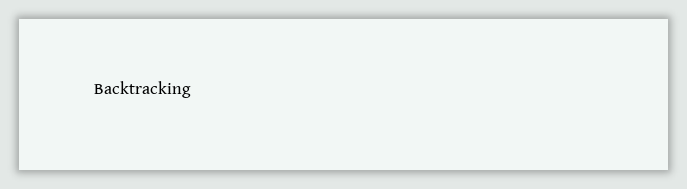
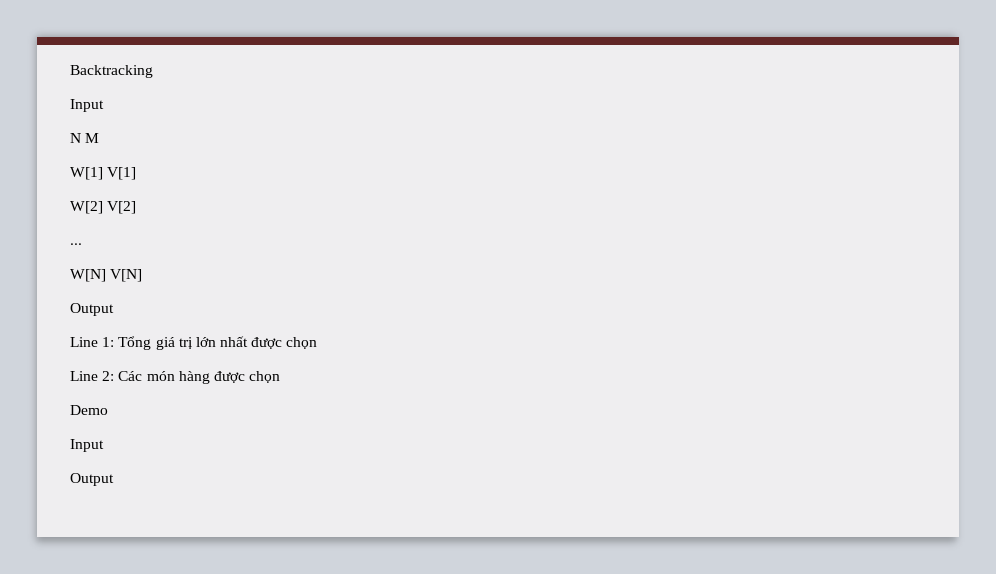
  Backtracking
+ Input
+ N M
+ W[1] V[1]
+ W[2] V[2]
+ ...
+ W[N] V[N]
+ Output
+ Line 1: Tổng giá trị lớn nhất được chọn
+ Line 2: Các món hàng được chọn
+ Demo
+ Input
+ Output

